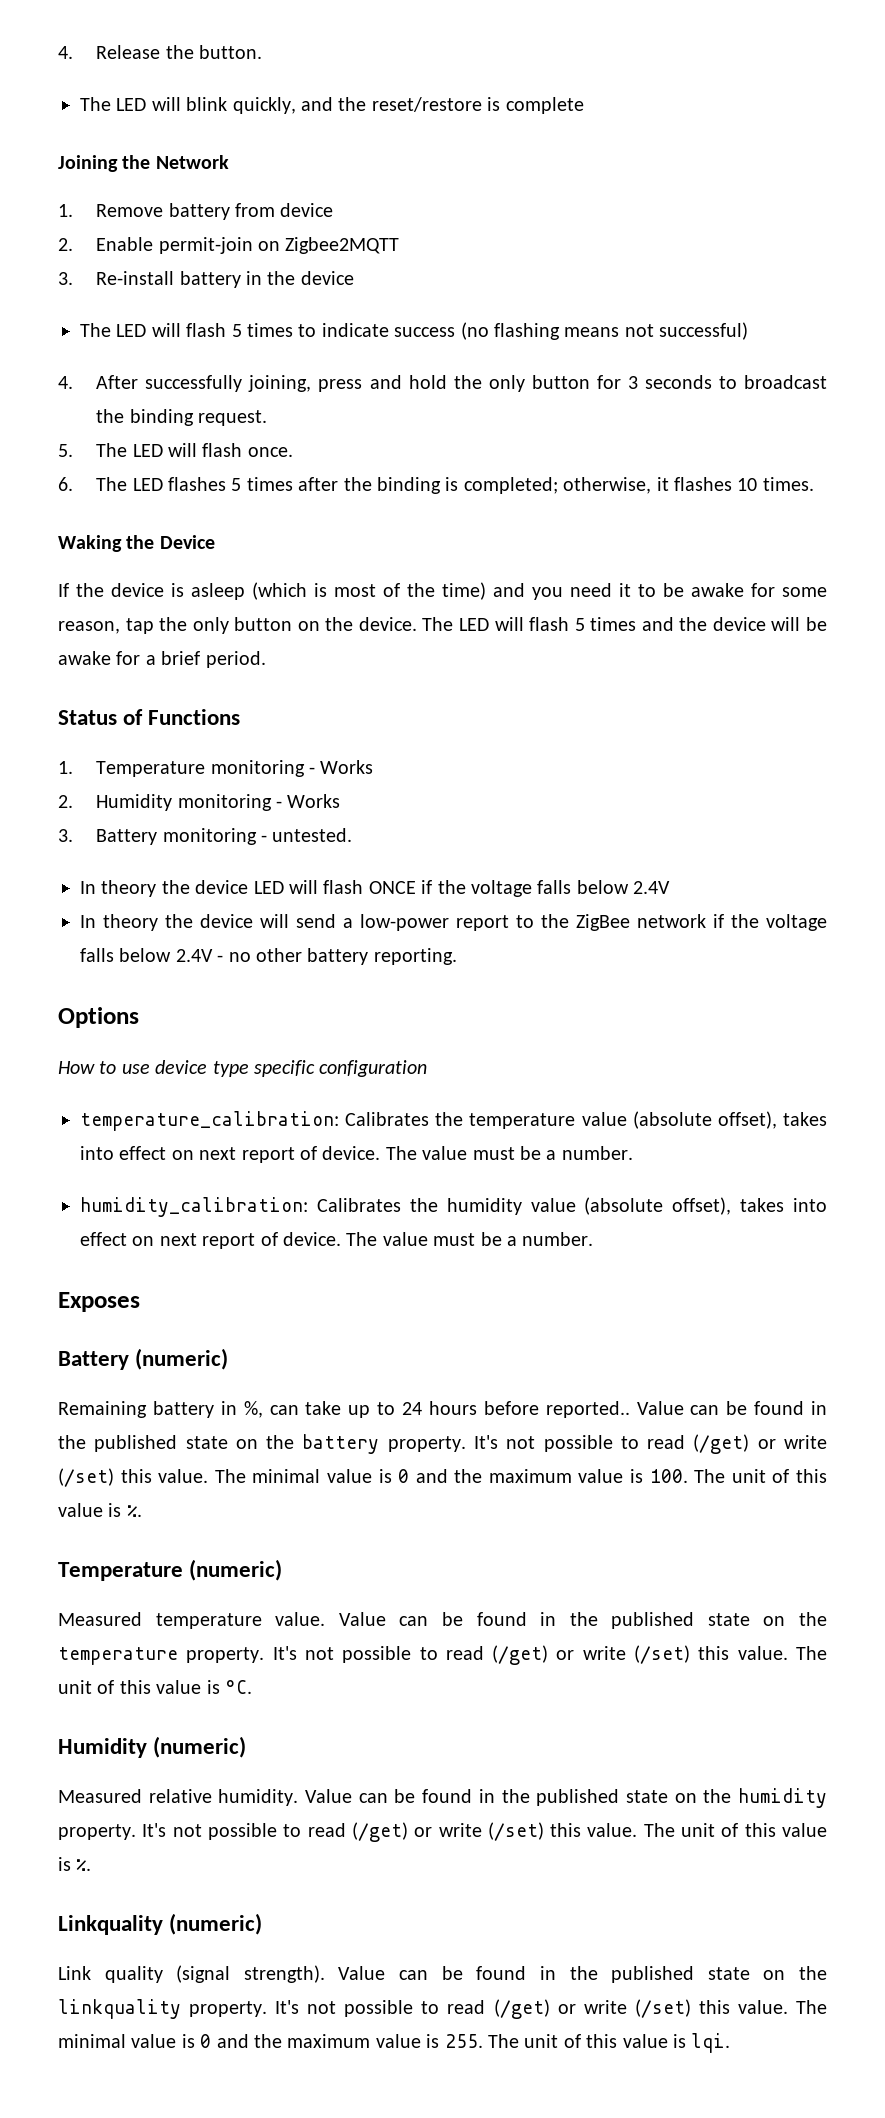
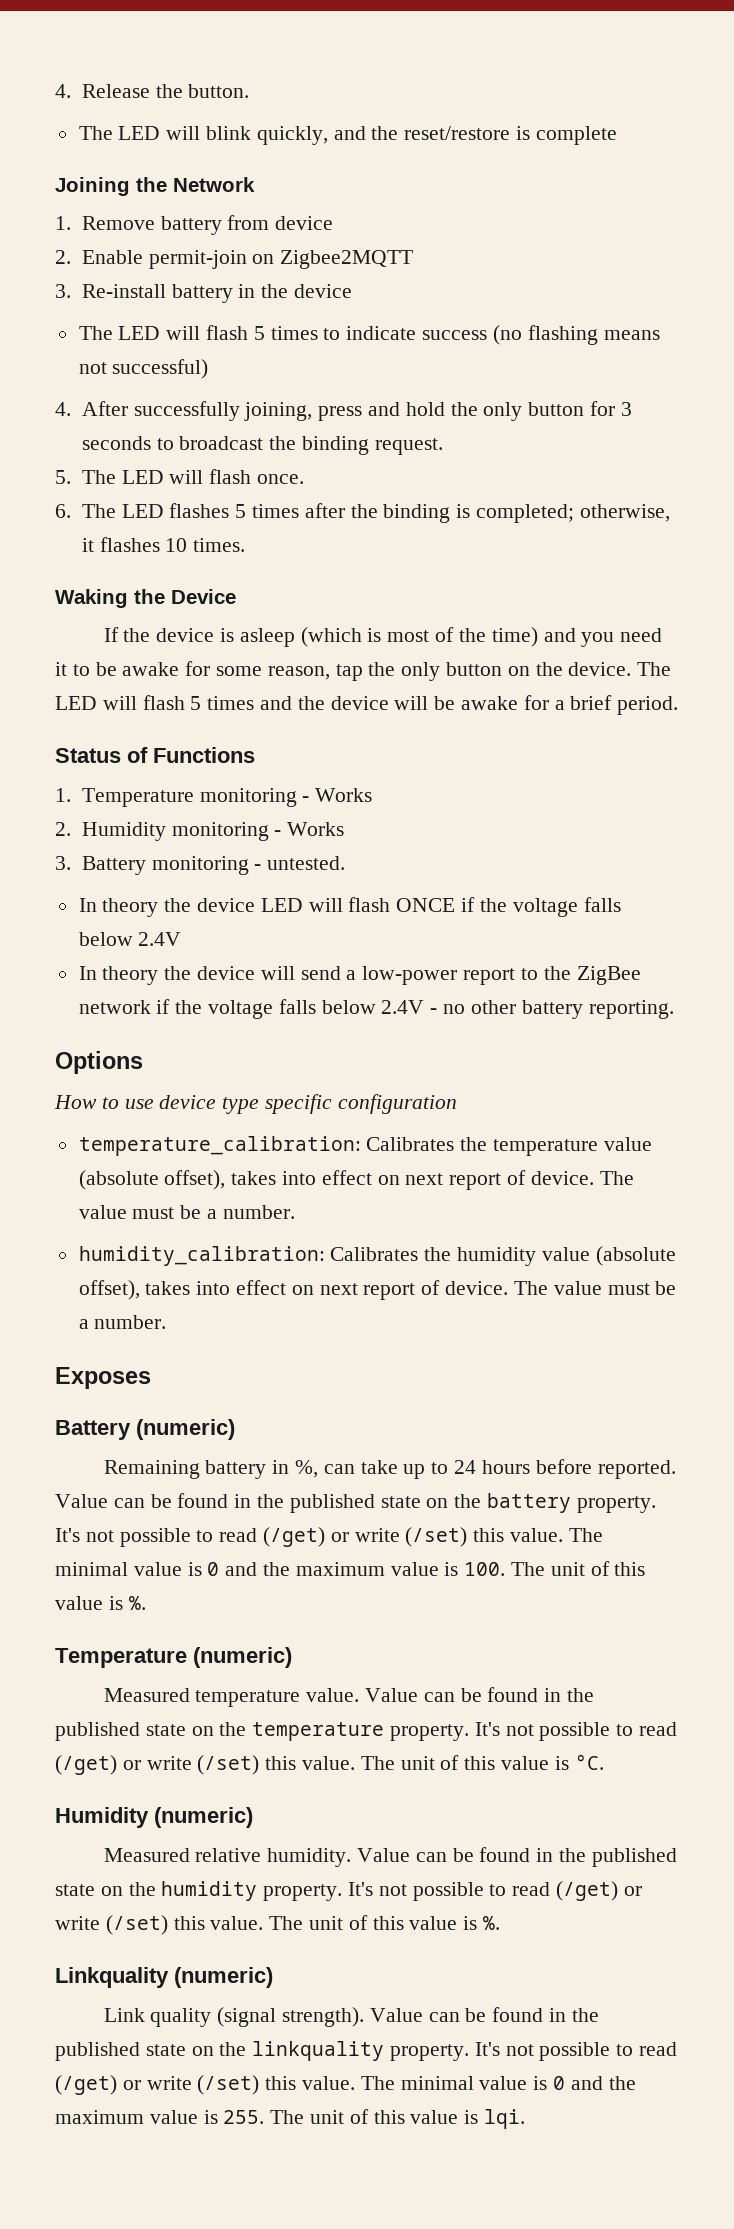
- Remaining battery in %, can take up to 24 hours before reported..
+ Remaining battery in %, can take up to 24 hours before reported.

